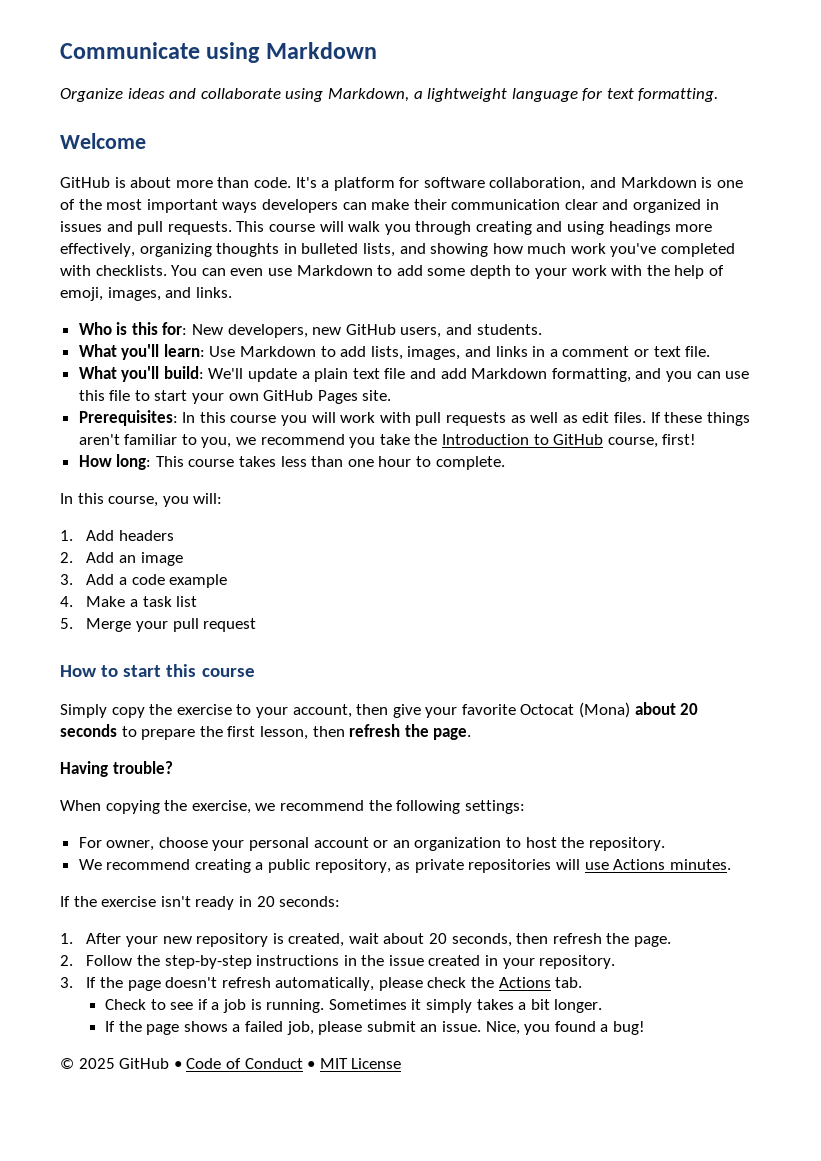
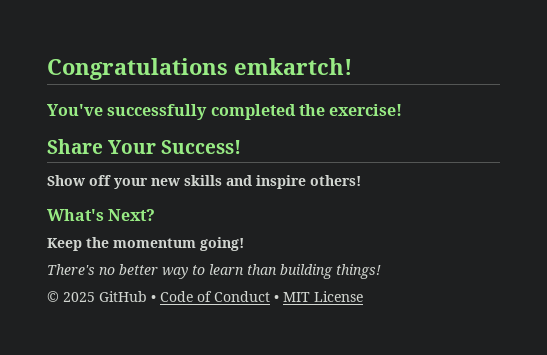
- Communicate using Markdown
- Organize ideas and collaborate using Markdown, a lightweight language for text formatting.
- Welcome
- GitHub is about more than code. It's a platform for software collaboration, and Markdown is one of the most important ways developers can make their communication clear and organized in issues and pull requests. This course will walk you through creating and using headings more effectively, organizing thoughts in bulleted lists, and showing how much work you've completed with checklists. You can even use Markdown to add some depth to your work with the help of emoji, images, and links.
- Who is this for: New developers, new GitHub users, and students.
- What you'll learn: Use Markdown to add lists, images, and links in a comment or text file.
- What you'll build: We'll update a plain text file and add Markdown formatting, and you can use this file to start your own GitHub Pages site.
- Prerequisites: In this course you will work with pull requests as well as edit files. If these things aren't familiar to you, we recommend you take the Introduction to GitHub course, first!
- How long: This course takes less than one hour to complete.
- In this course, you will:
- 1. Add headers
- 2. Add an image
- 3. Add a code example
- 4. Make a task list
- 5. Merge your pull request
- How to start this course
- Simply copy the exercise to your account, then give your favorite Octocat (Mona) about 20 seconds to prepare the first lesson, then refresh the page.
- Having trouble?
- When copying the exercise, we recommend the following settings:
- For owner, choose your personal account or an organization to host the repository.
- We recommend creating a public repository, as private repositories will use Actions minutes.
- If the exercise isn't ready in 20 seconds:
- 1. After your new repository is created, wait about 20 seconds, then refresh the page.
- 2. Follow the step-by-step instructions in the issue created in your repository.
- 3. If the page doesn't refresh automatically, please check the Actions tab.
- Check to see if a job is running. Sometimes it simply takes a bit longer.
- If the page shows a failed job, please submit an issue. Nice, you found a bug!
+ Congratulations emkartch!
+ You've successfully completed the exercise!
+ Share Your Success!
+ Show off your new skills and inspire others!
+ What's Next?
+ Keep the momentum going!
+ There's no better way to learn than building things!

